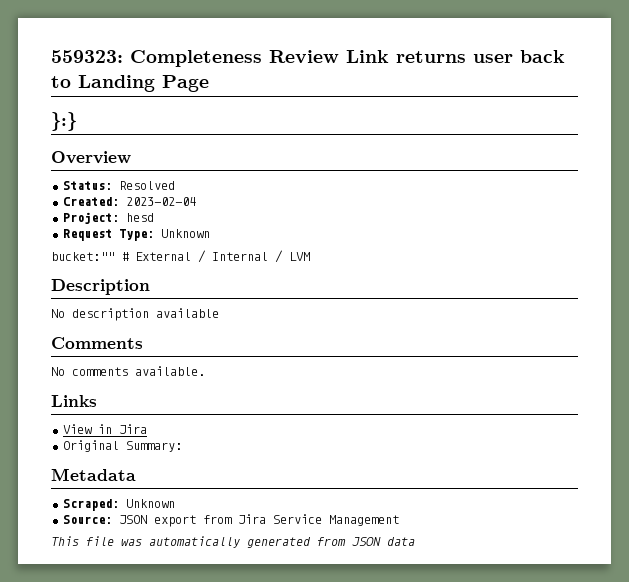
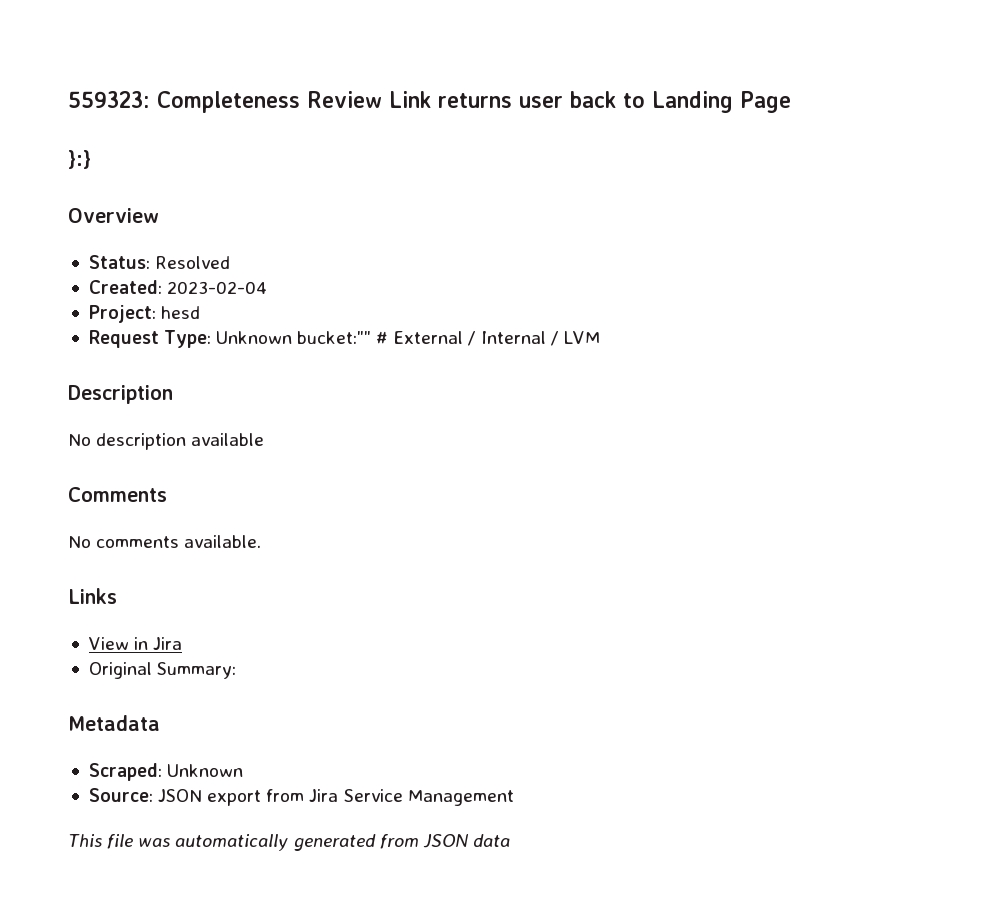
- Request Type: Unknown
- bucket:"" # External / Internal / LVM
+ Request Type: Unknown bucket:"" # External / Internal / LVM

